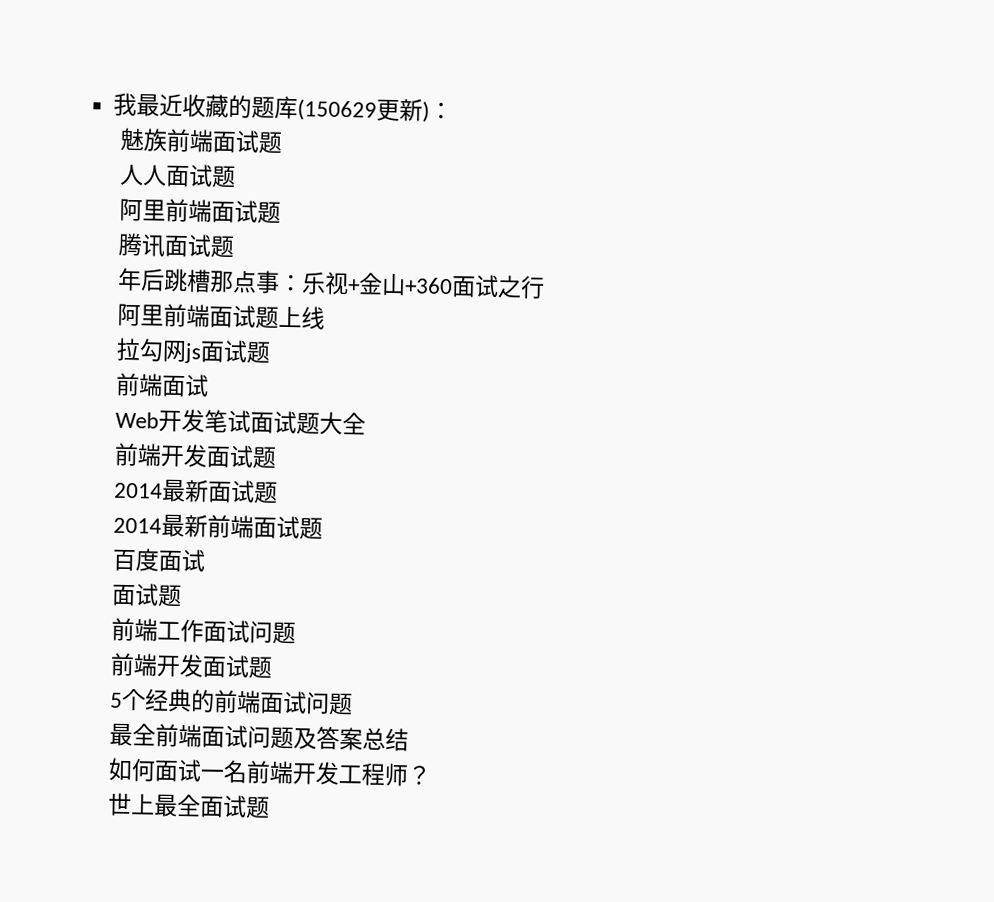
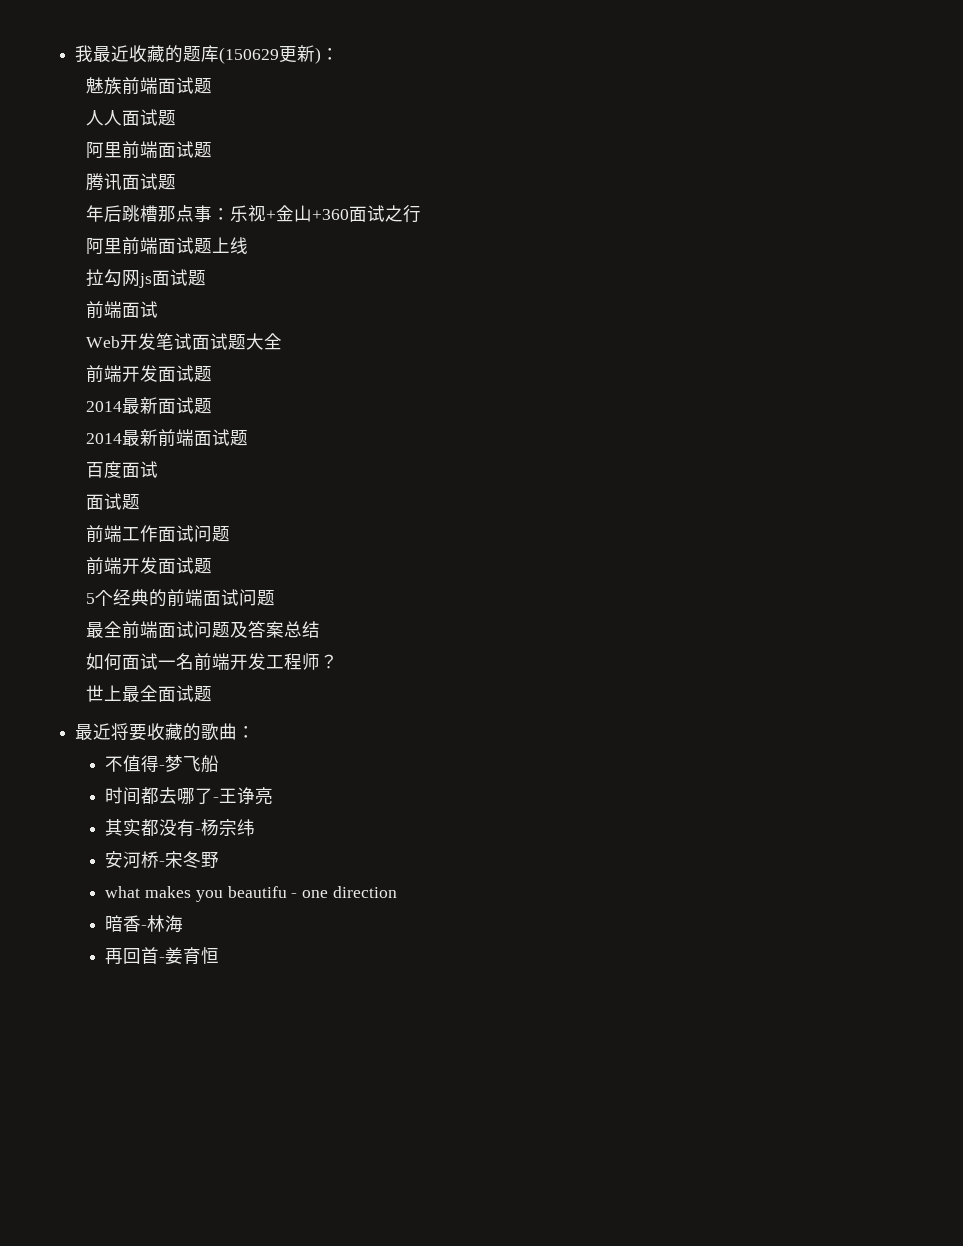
+ 最近将要收藏的歌曲：
+ 不值得-梦飞船
+ 时间都去哪了-王诤亮
+ 其实都没有-杨宗纬
+ 安河桥-宋冬野
+ what makes you beautifu - one direction
+ 暗香-林海
+ 再回首-姜育恒

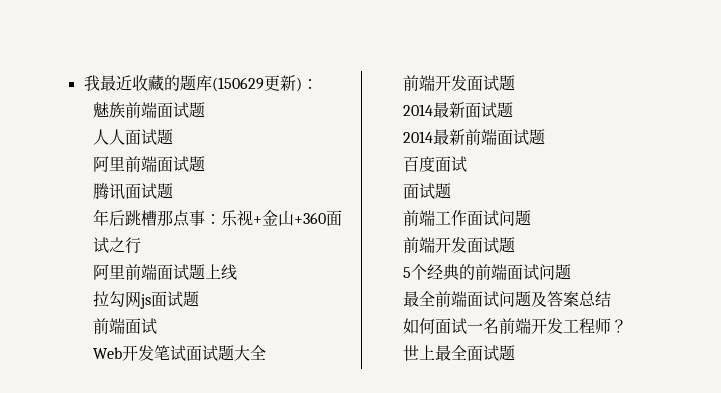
- 最近将要收藏的歌曲：
- 不值得-梦飞船
- 时间都去哪了-王诤亮
- 其实都没有-杨宗纬
- 安河桥-宋冬野
- what makes you beautifu - one direction
- 暗香-林海
- 再回首-姜育恒

